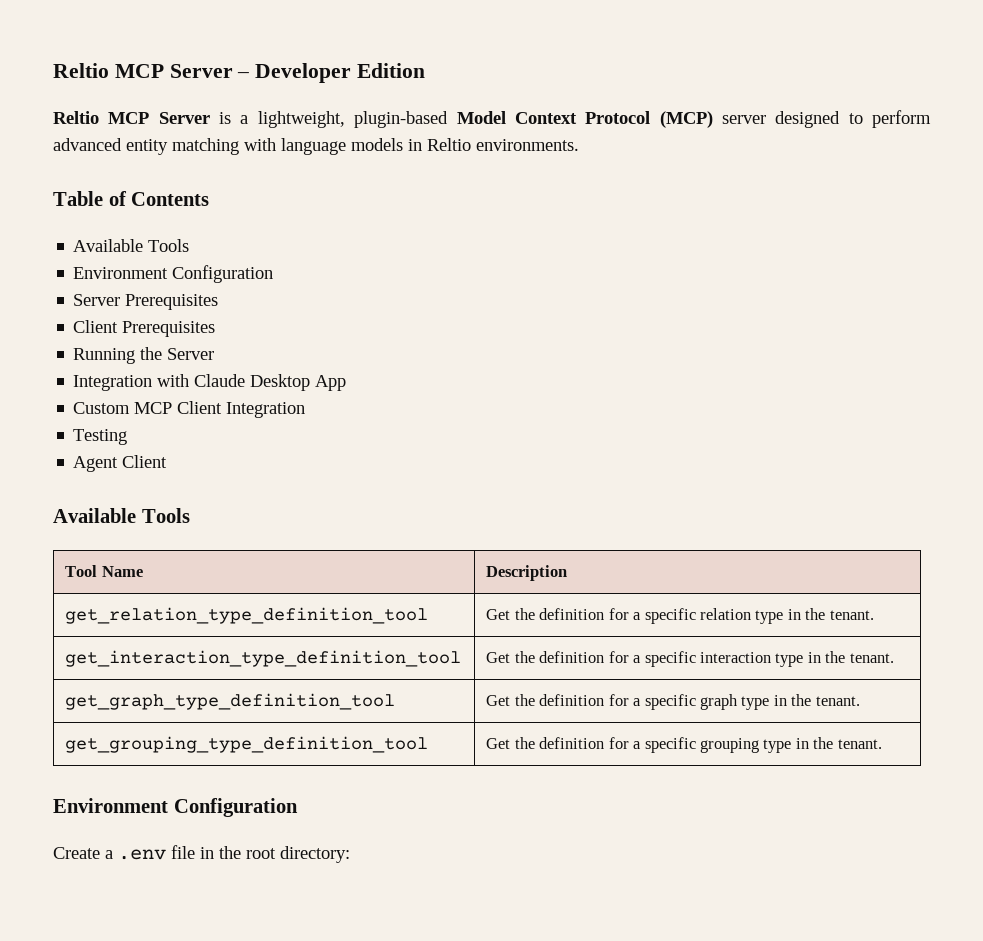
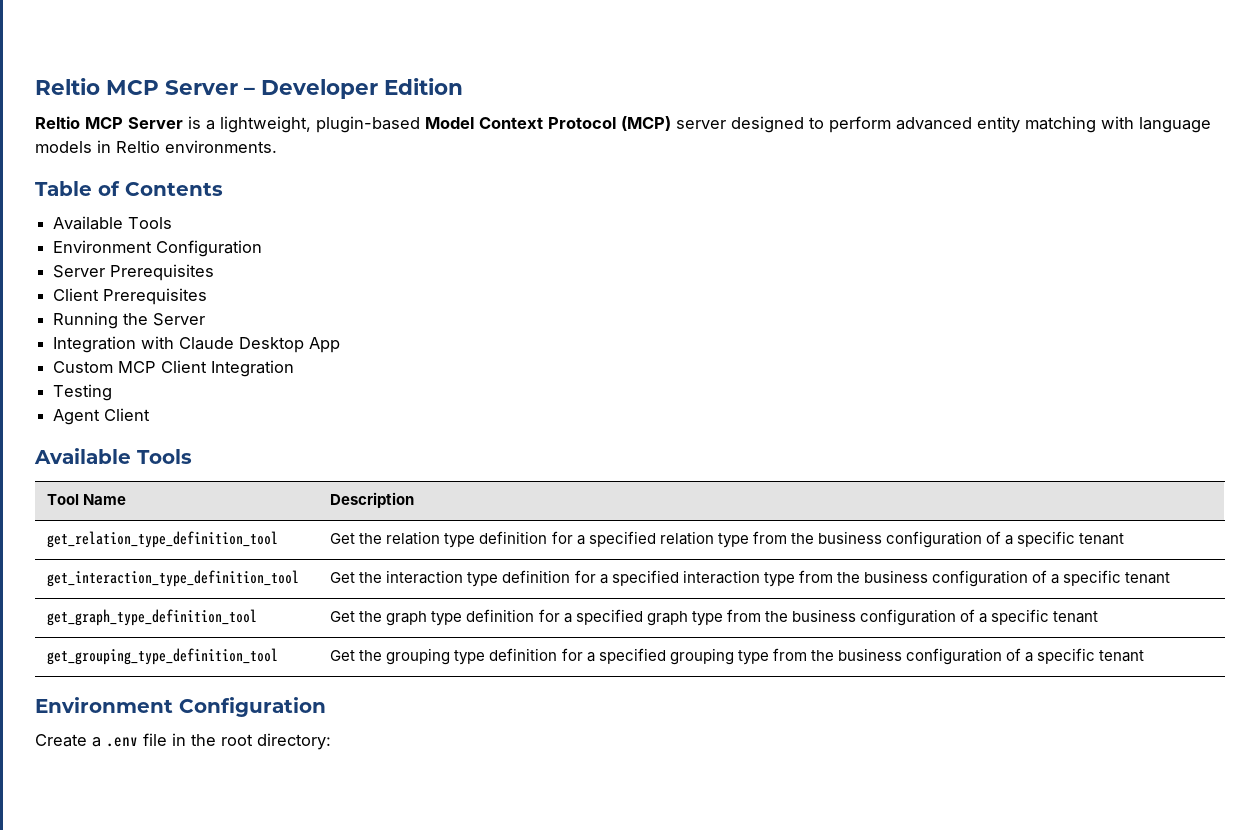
- get_relation_type_definition_tool | Get the definition for a specific relation type in the tenant.
+ get_relation_type_definition_tool | Get the relation type definition for a specified relation type from the business configuration of a specific tenant
- get_interaction_type_definition_tool | Get the definition for a specific interaction type in the tenant.
+ get_interaction_type_definition_tool | Get the interaction type definition for a specified interaction type from the business configuration of a specific tenant
- get_graph_type_definition_tool | Get the definition for a specific graph type in the tenant.
+ get_graph_type_definition_tool | Get the graph type definition for a specified graph type from the business configuration of a specific tenant
- get_grouping_type_definition_tool | Get the definition for a specific grouping type in the tenant.
+ get_grouping_type_definition_tool | Get the grouping type definition for a specified grouping type from the business configuration of a specific tenant

